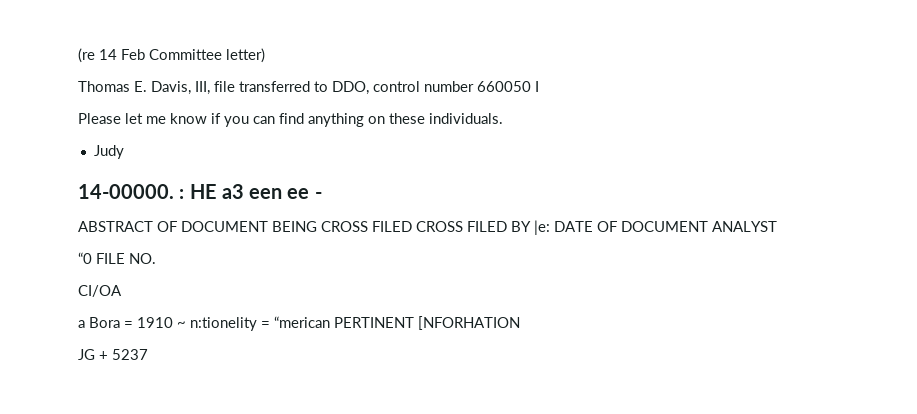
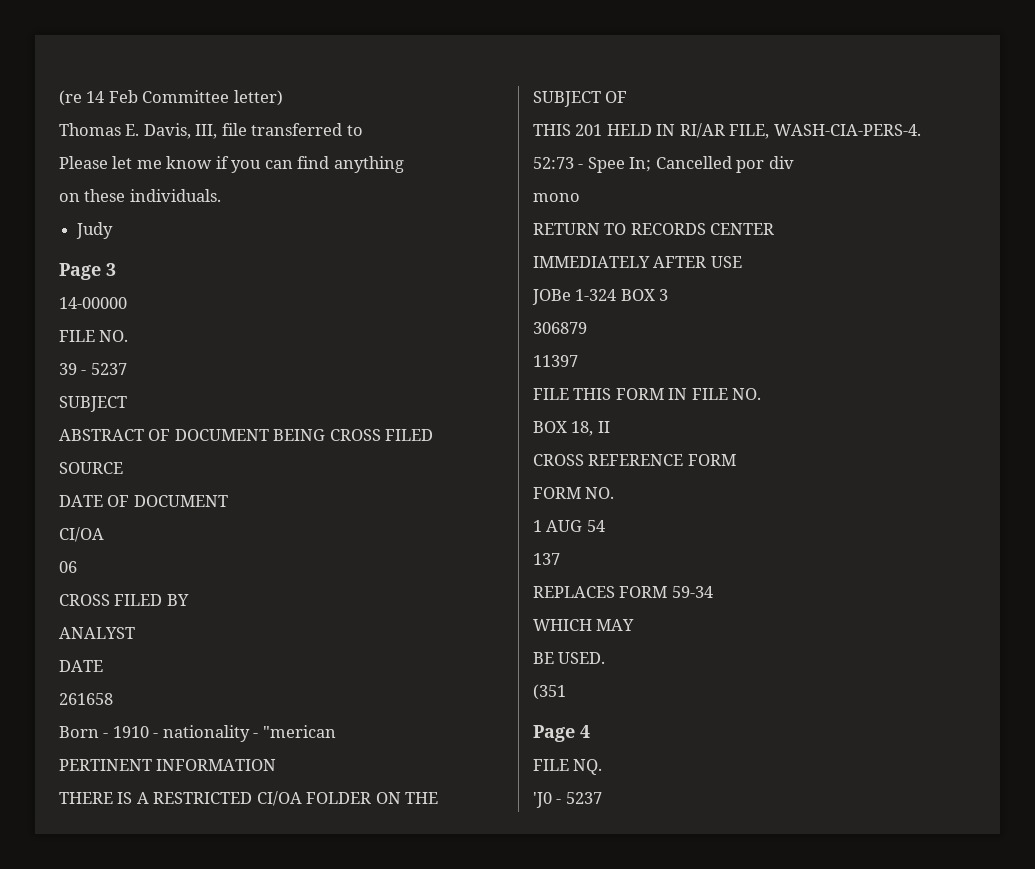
- Thomas E. Davis, III, file transferred to DDO, control number 660050 I
+ Thomas E. Davis, III, file transferred to
- Please let me know if you can find anything on these individuals.
+ Please let me know if you can find anything
+ on these individuals.
- 14-00000. : HE a3 een ee -
+ Page 3
+ 14-00000
+ FILE NO.
+ 39 - 5237
+ SUBJECT
- ABSTRACT OF DOCUMENT BEING CROSS FILED CROSS FILED BY |e: DATE OF DOCUMENT ANALYST
- “0 FILE NO.
+ ABSTRACT OF DOCUMENT BEING CROSS FILED
+ SOURCE
+ DATE OF DOCUMENT
  CI/OA
- a Bora = 1910 ~ n:tionelity = “merican PERTINENT [NFORHATION
- JG + 5237
+ 06
+ CROSS FILED BY
+ ANALYST
+ DATE
+ 261658
+ Born - 1910 - nationality - "merican
+ PERTINENT INFORMATION
+ THERE IS A RESTRICTED CI/OA FOLDER ON THE SUBJECT OF
+ THIS 201 HELD IN RI/AR FILE, WASH-CIA-PERS-4.
+ 52:73 - Spee In; Cancelled por div
+ mono
+ RETURN TO RECORDS CENTER
+ IMMEDIATELY AFTER USE
+ JOBe 1-324 BOX 3
+ 306879
+ 11397
+ FILE THIS FORM IN FILE NO.
+ BOX 18, II
+ CROSS REFERENCE FORM
+ FORM NO.
+ 1 AUG 54
+ 137
+ REPLACES FORM 59-34
+ WHICH MAY
+ BE USED.
+ (351
+ Page 4
+ FILE NQ.
+ 'J0 - 5237

